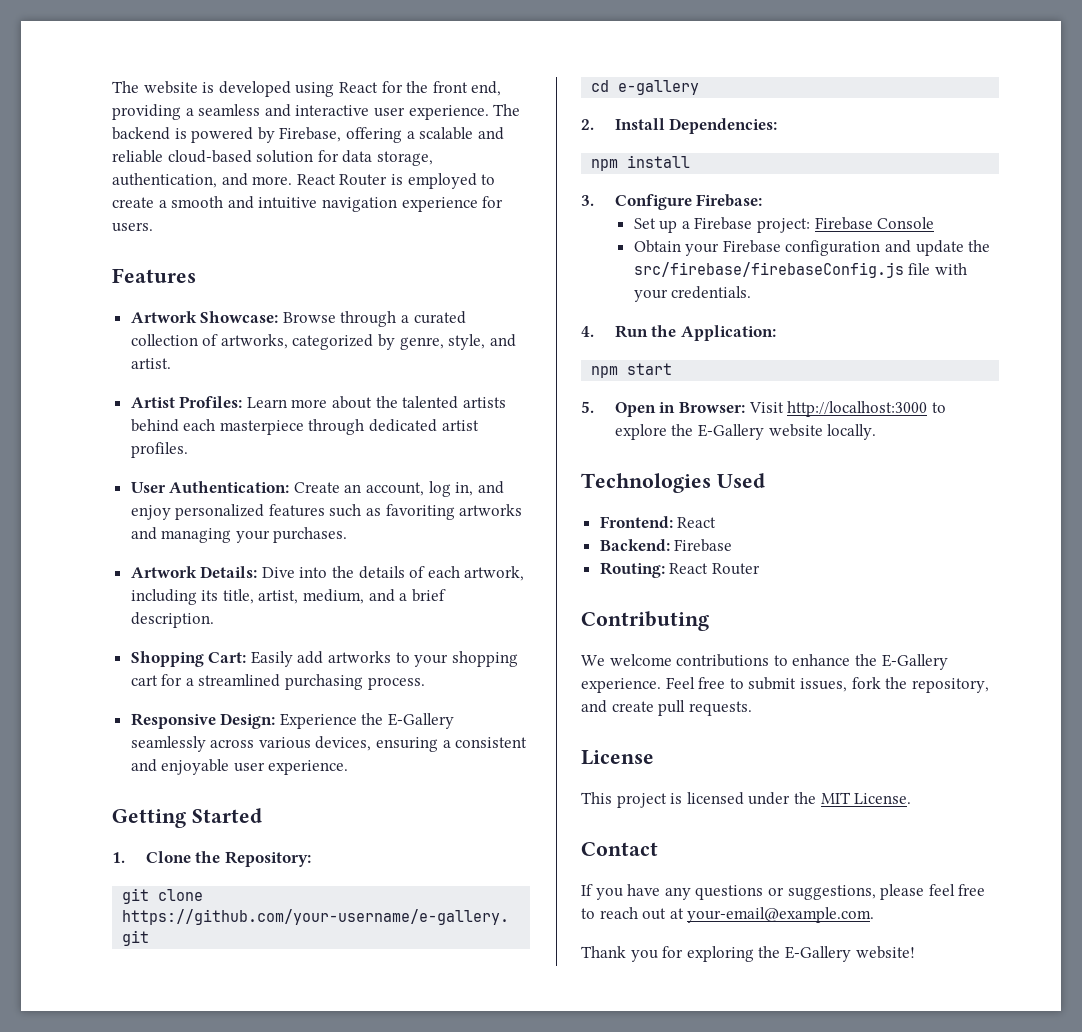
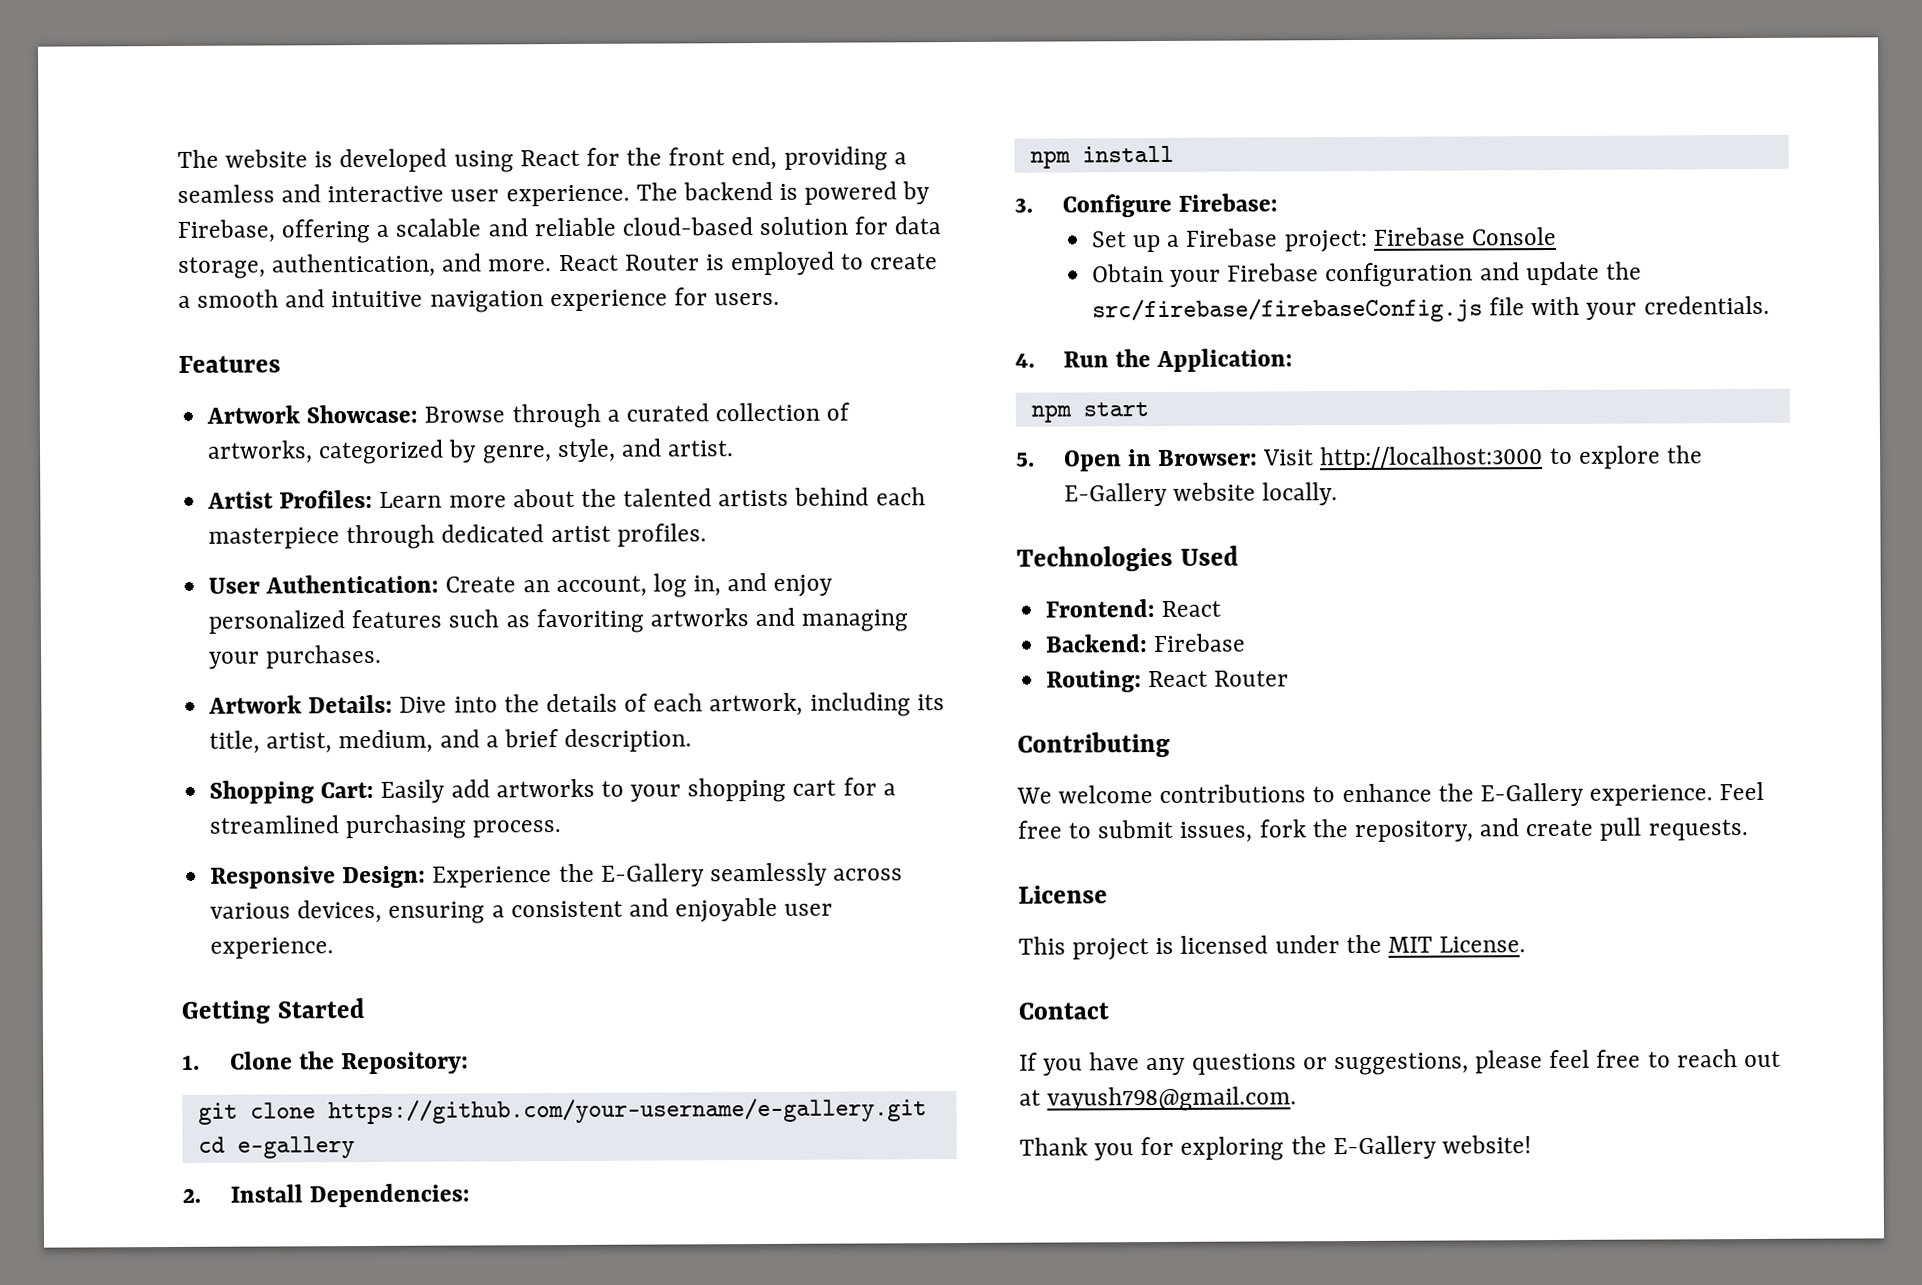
- If you have any questions or suggestions, please feel free to reach out at your-email@example.com.
+ If you have any questions or suggestions, please feel free to reach out at vayush798@gmail.com.

